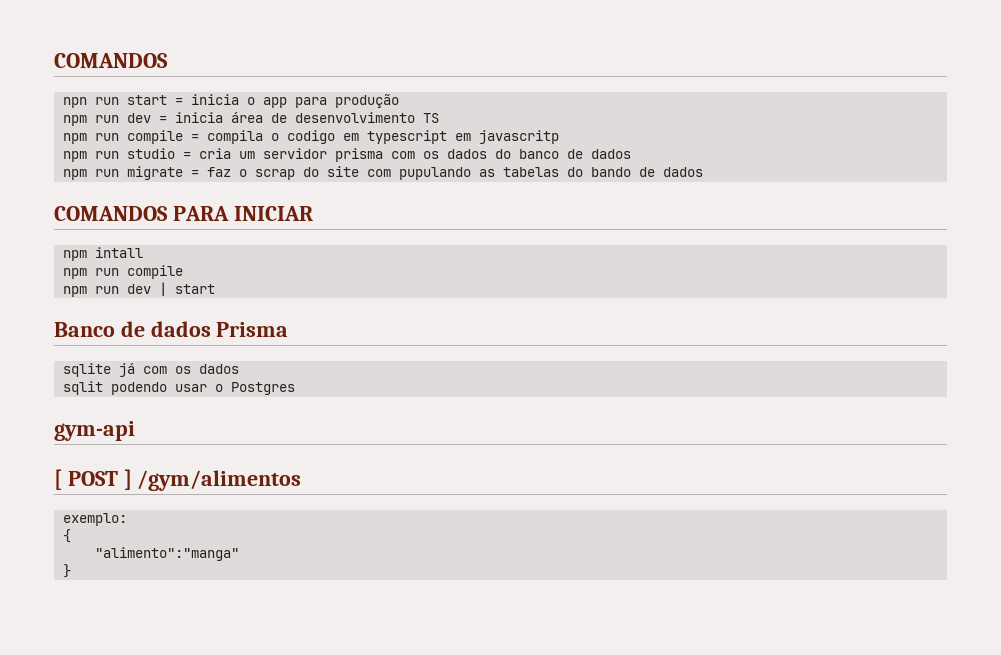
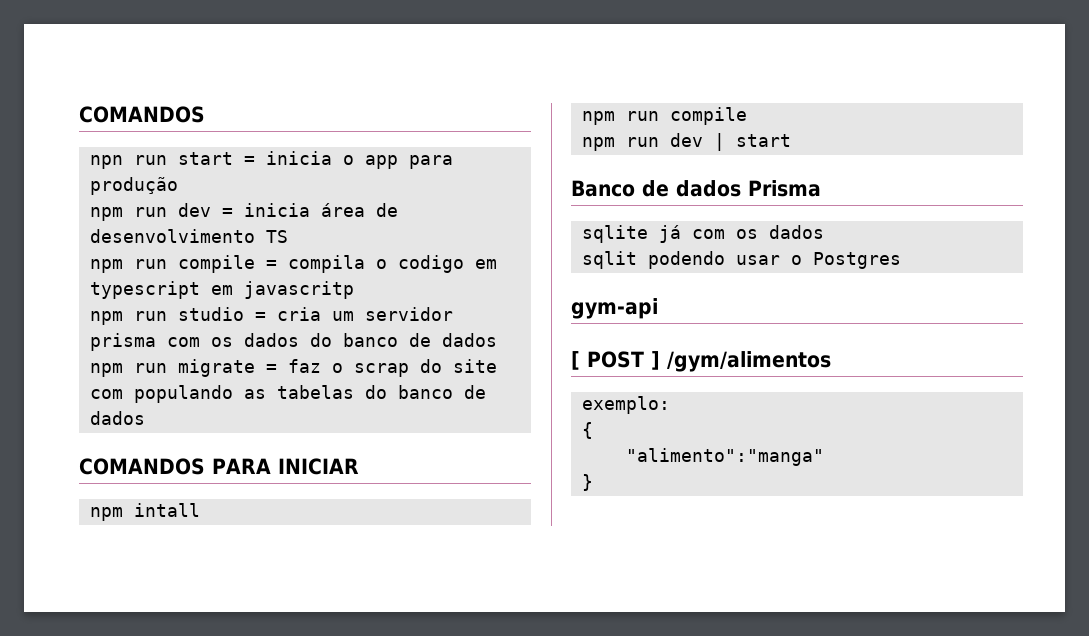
- npm run migrate = faz o scrap do site com pupulando as tabelas do bando de dados
+ npm run migrate = faz o scrap do site com populando as tabelas do banco de dados

